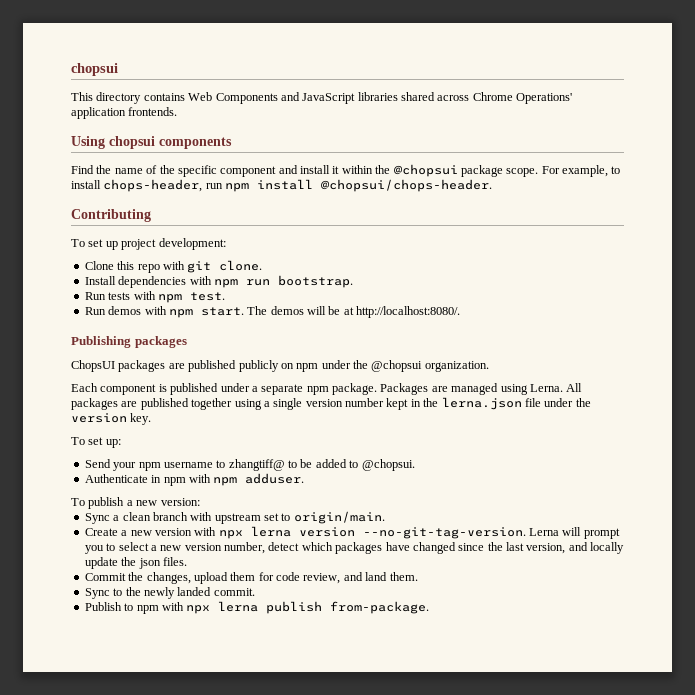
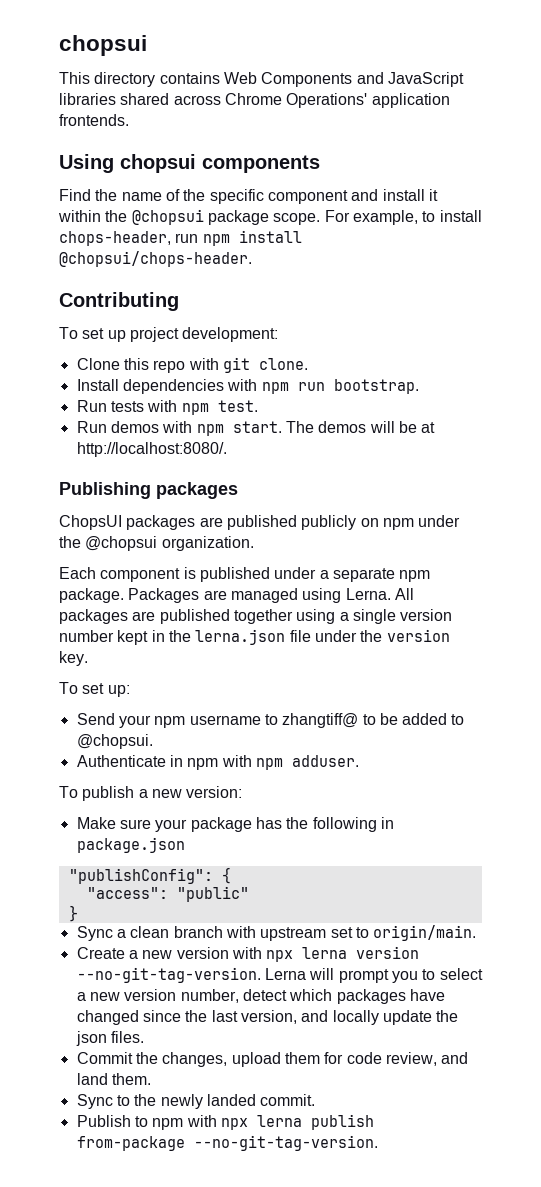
+ Make sure your package has the following in package.json
+ "publishConfig": {
+ "access": "public"
+ }
- Publish to npm with npx lerna publish from-package.
+ Publish to npm with npx lerna publish from-package --no-git-tag-version.

